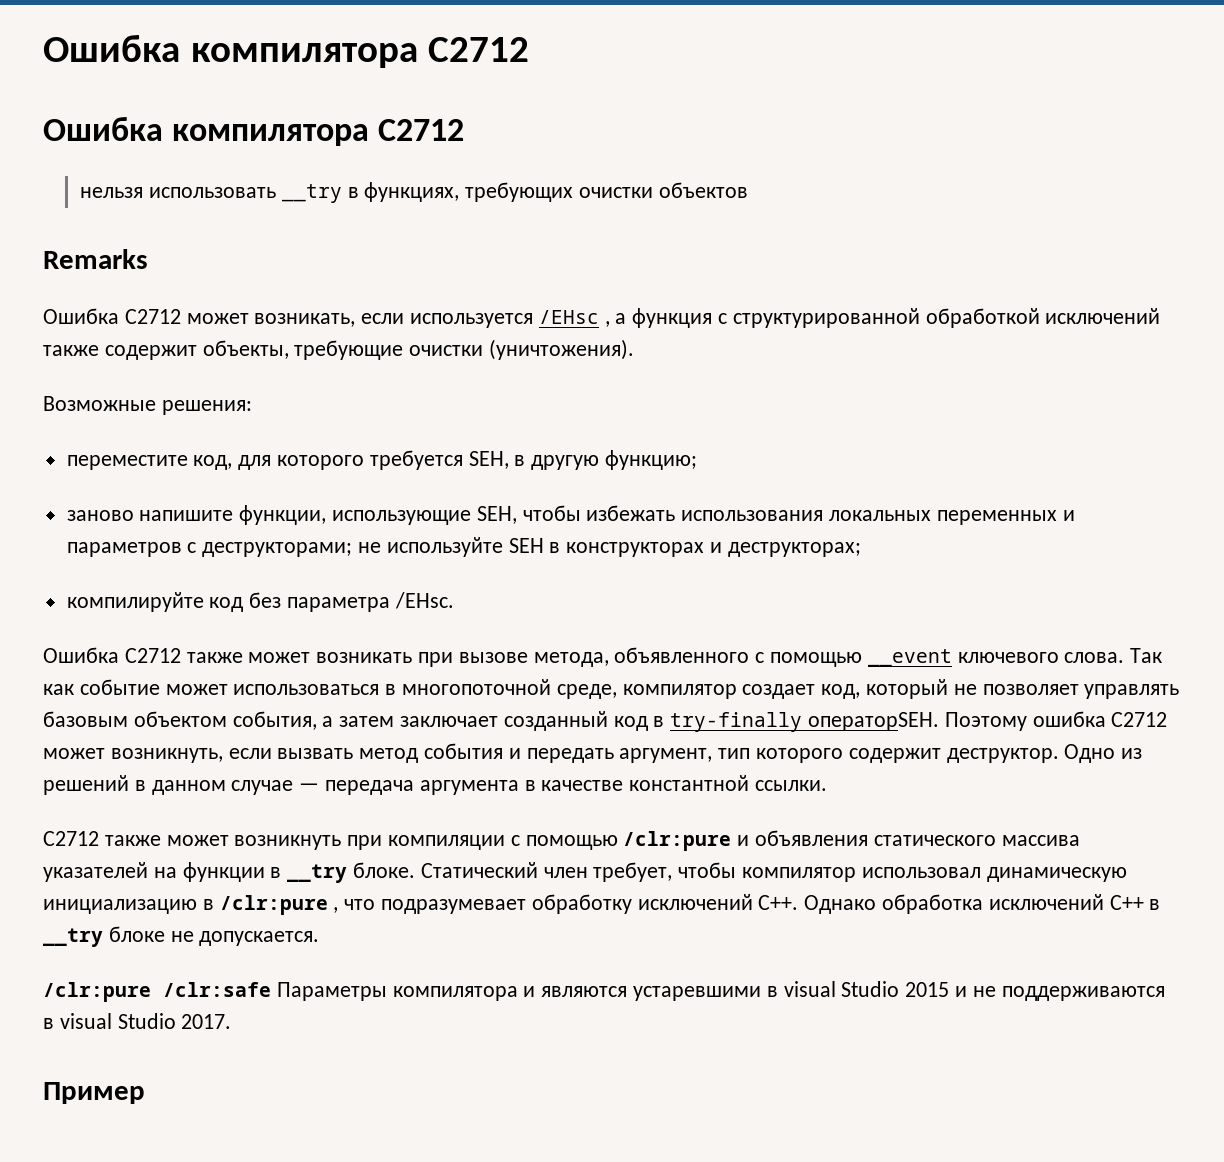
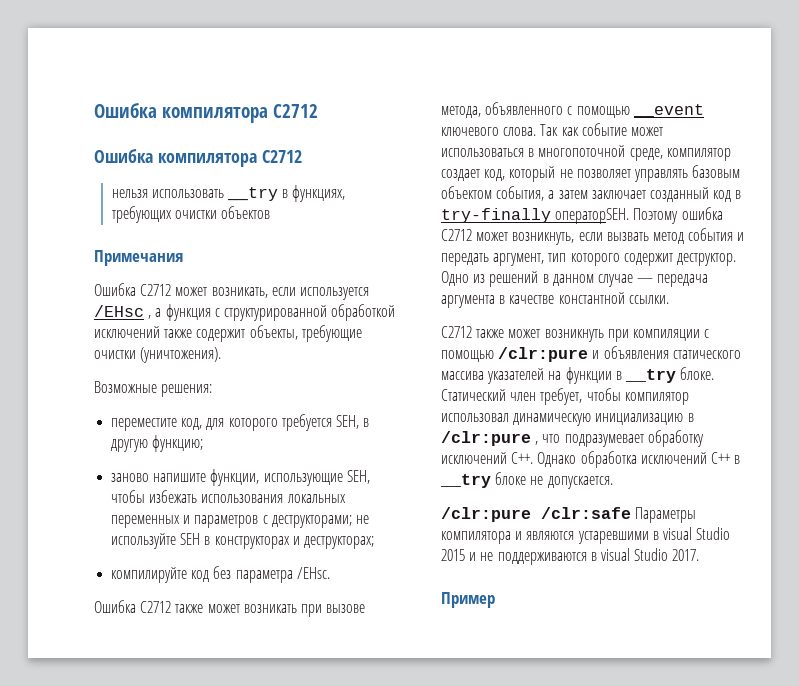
- Remarks
+ Примечания

